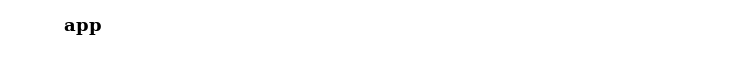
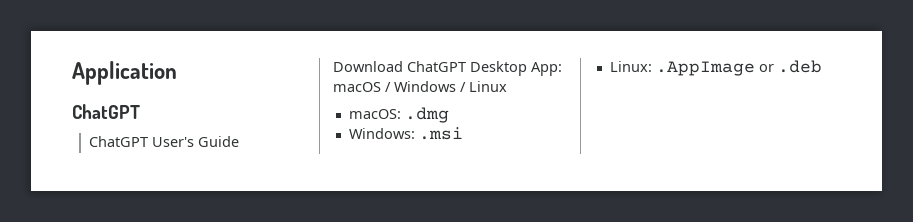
- app
+ Application
+ ChatGPT
+ ChatGPT User's Guide
+ Download ChatGPT Desktop App: macOS / Windows / Linux
+ macOS: .dmg
+ Windows: .msi
+ Linux: .AppImage or .deb

